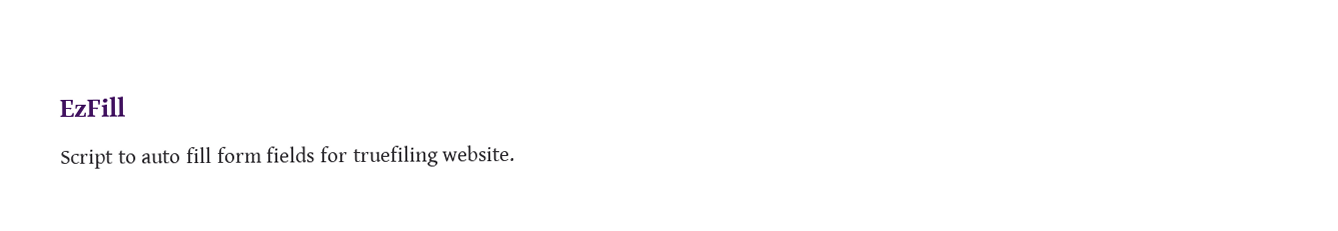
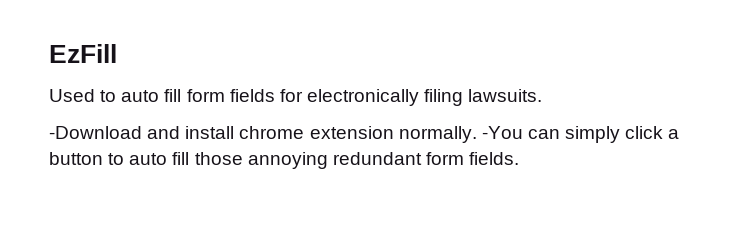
- Script to auto fill form fields for truefiling website.
+ Used to auto fill form fields for electronically filing lawsuits.
+ -Download and install chrome extension normally. -You can simply click a button to auto fill those annoying redundant form fields.

